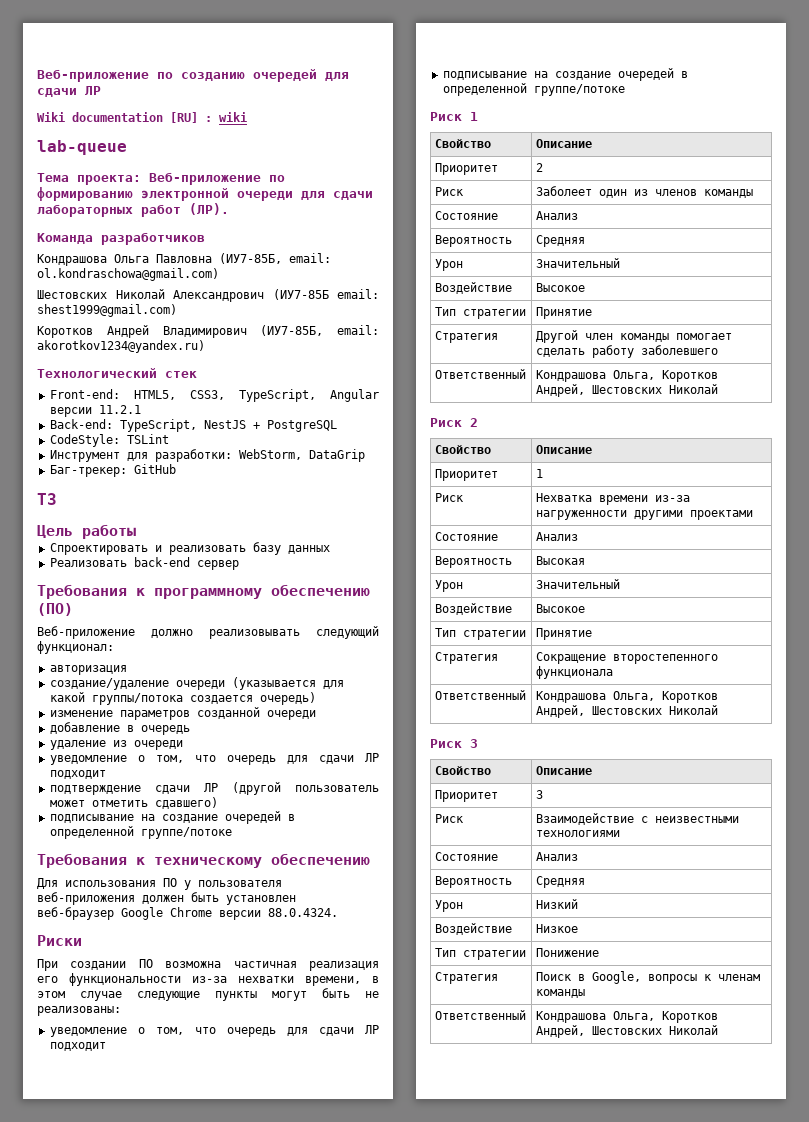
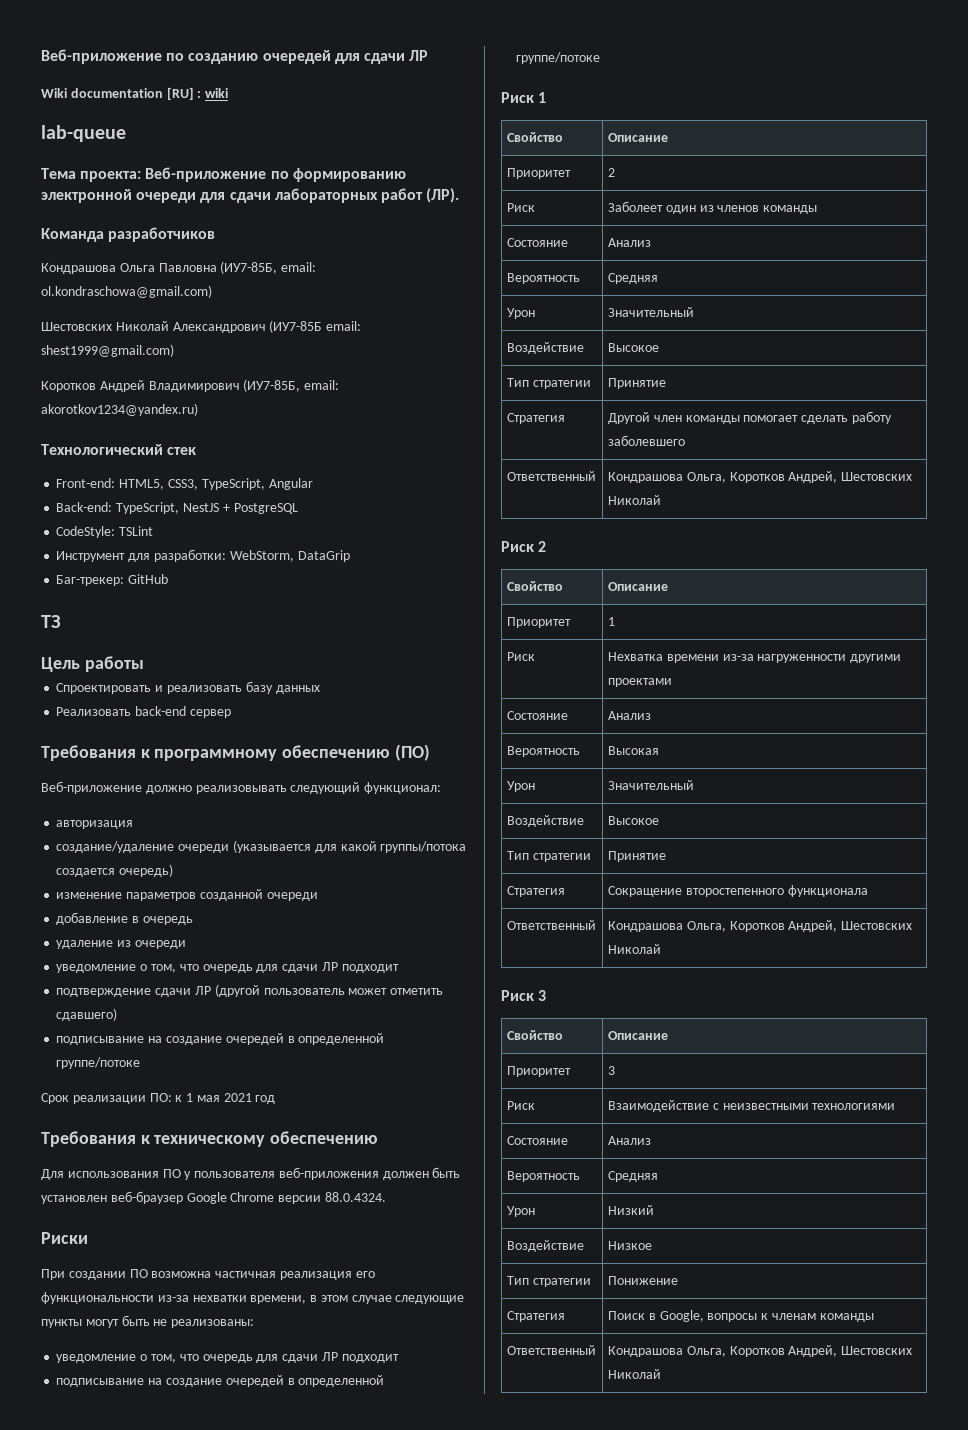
- Front-end: HTML5, CSS3, TypeScript, Angular версии 11.2.1
+ Front-end: HTML5, CSS3, TypeScript, Angular
+ Срок реализации ПО: к 1 мая 2021 год

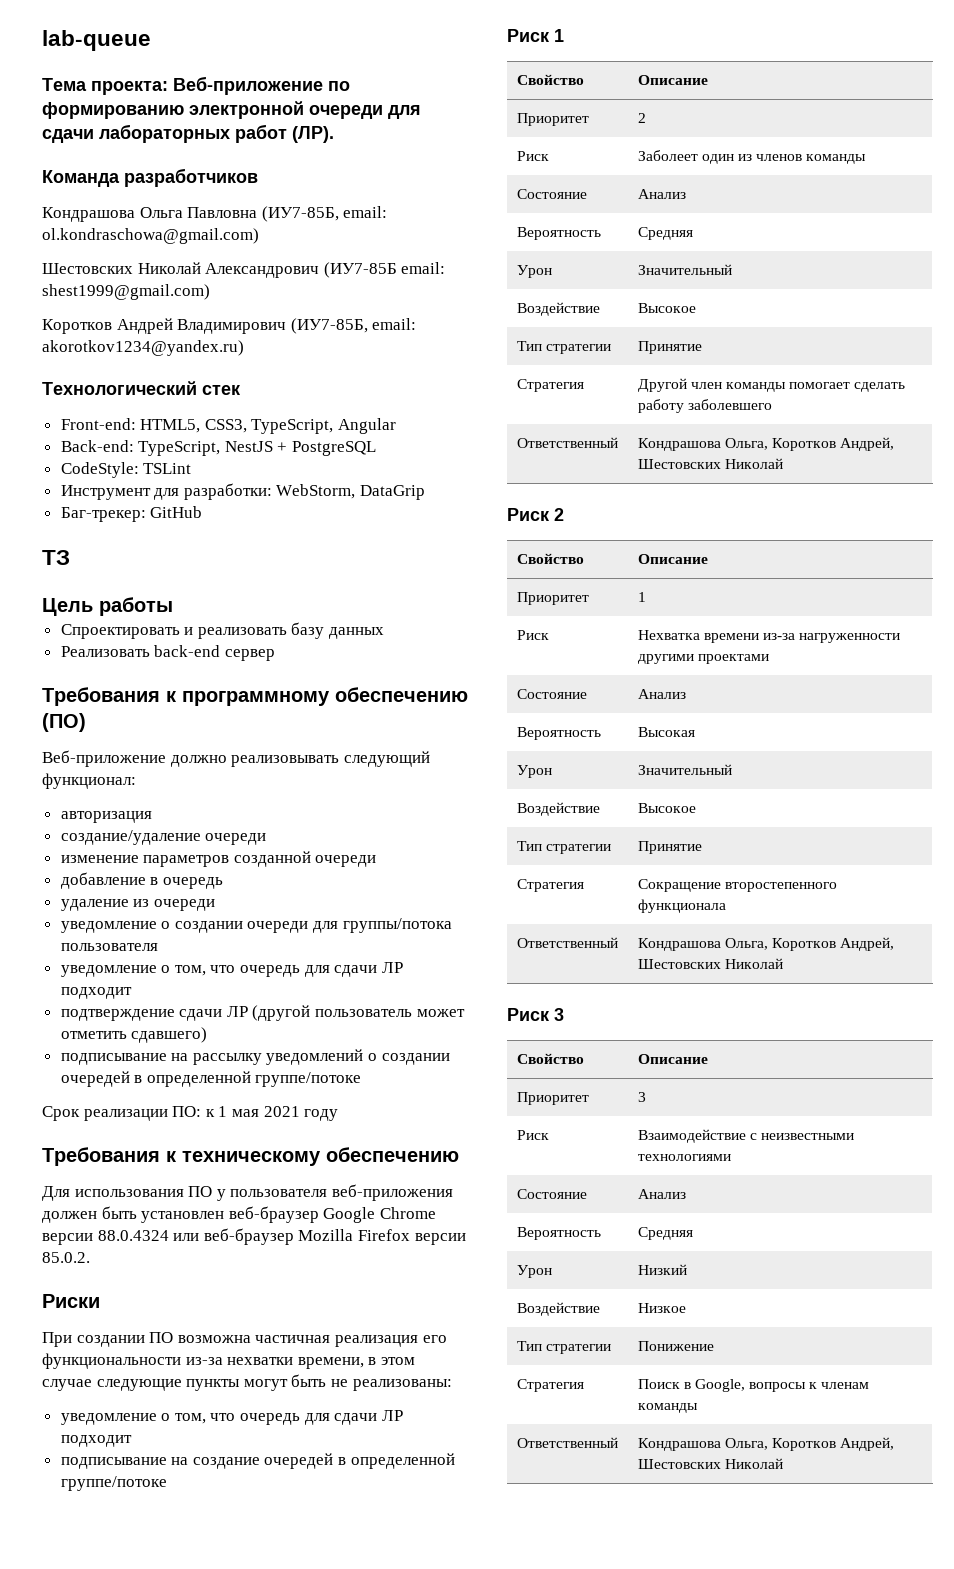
- Веб-приложение по созданию очередей для сдачи ЛР
- Wiki documentation [RU] : wiki
- создание/удаление очереди (указывается для какой группы/потока создается очередь)
+ создание/удаление очереди
+ уведомление о создании очереди для группы/потока пользователя
  подтверждение сдачи ЛР (другой пользователь может отметить сдавшего)
- подписывание на создание очередей в определенной группе/потоке
+ подписывание на рассылку уведомлений о создании очередей в определенной группе/потоке
- Срок реализации ПО: к 1 мая 2021 год
+ Срок реализации ПО: к 1 мая 2021 году
- Для использования ПО у пользователя веб-приложения должен быть установлен веб-браузер Google Chrome версии 88.0.4324.
+ Для использования ПО у пользователя веб-приложения должен быть установлен веб-браузер Google Chrome версии 88.0.4324 или веб-браузер Mozilla Firefox версии 85.0.2.

